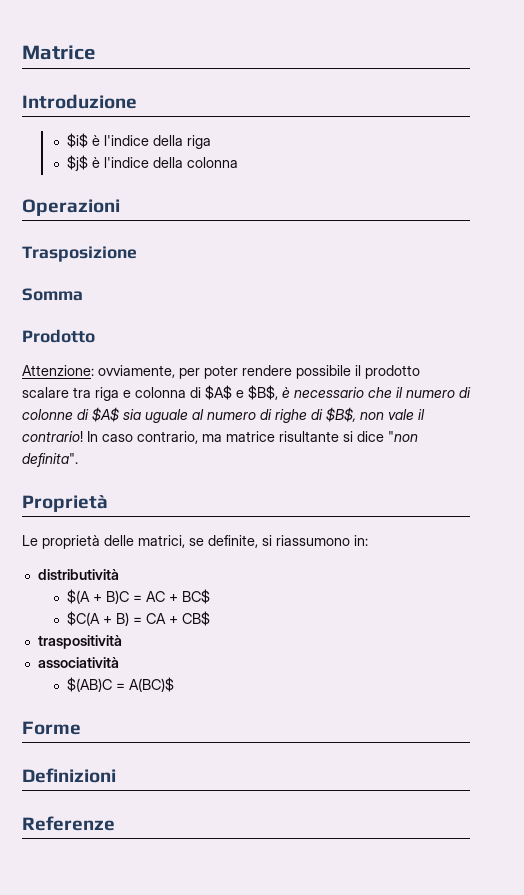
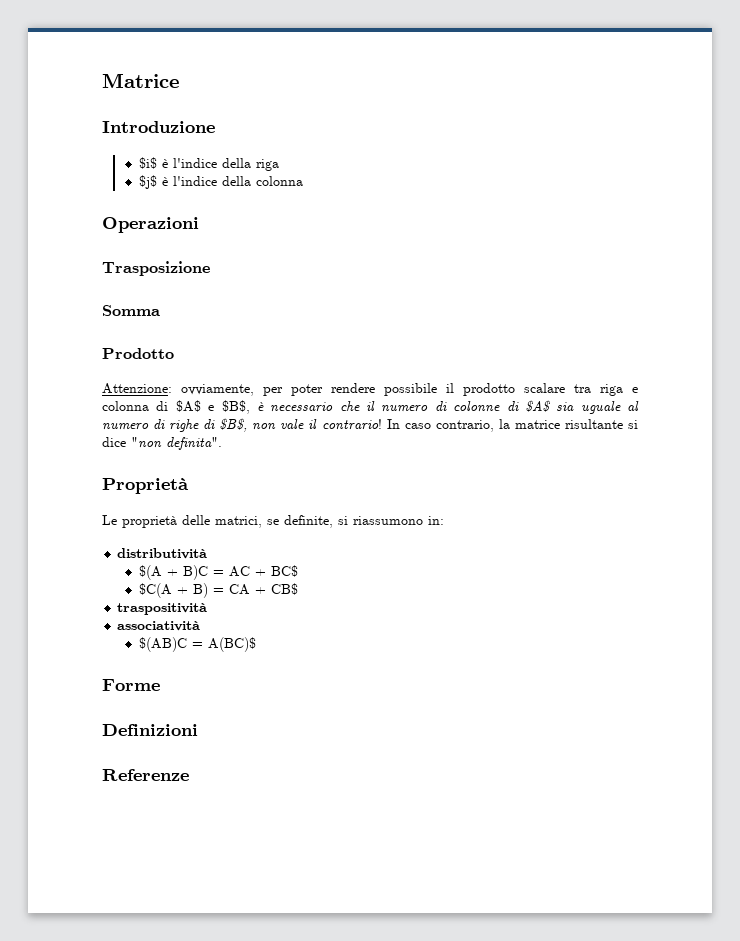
- In caso contrario, ma matrice risultante si dice "non definita".
+ In caso contrario, la matrice risultante si dice "non definita".

